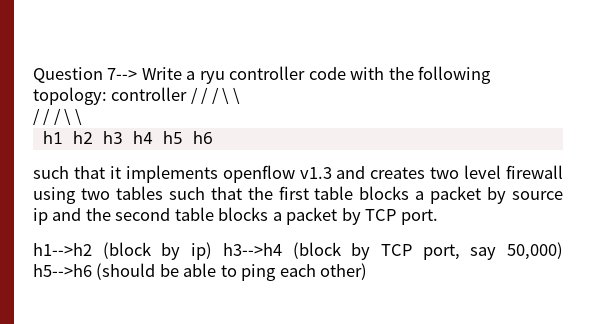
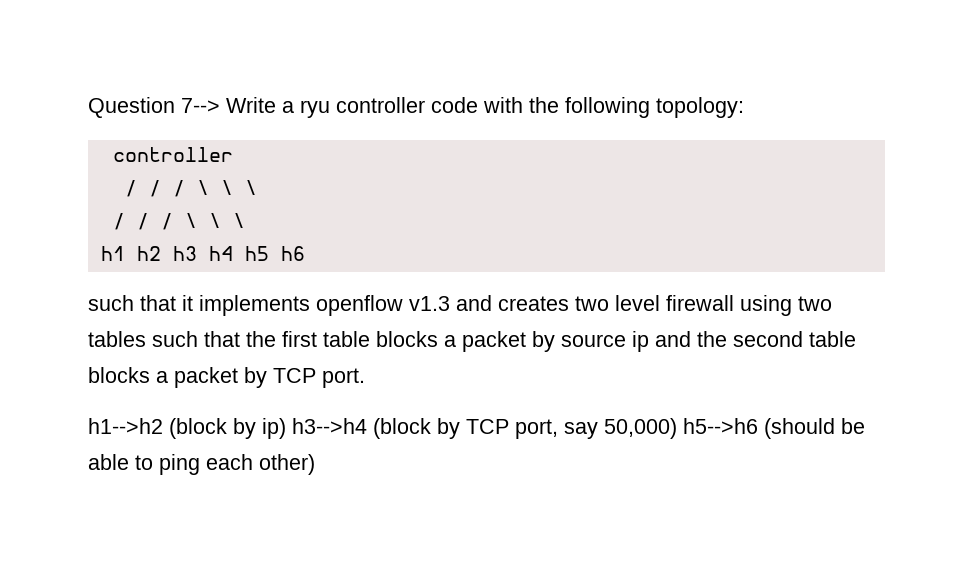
- Question 7--> Write a ryu controller code with the following topology: controller / / / \ \
- / / / \ \
+ Question 7--> Write a ryu controller code with the following topology:
+ controller
+ / / / \ \ \
+ / / / \ \ \

